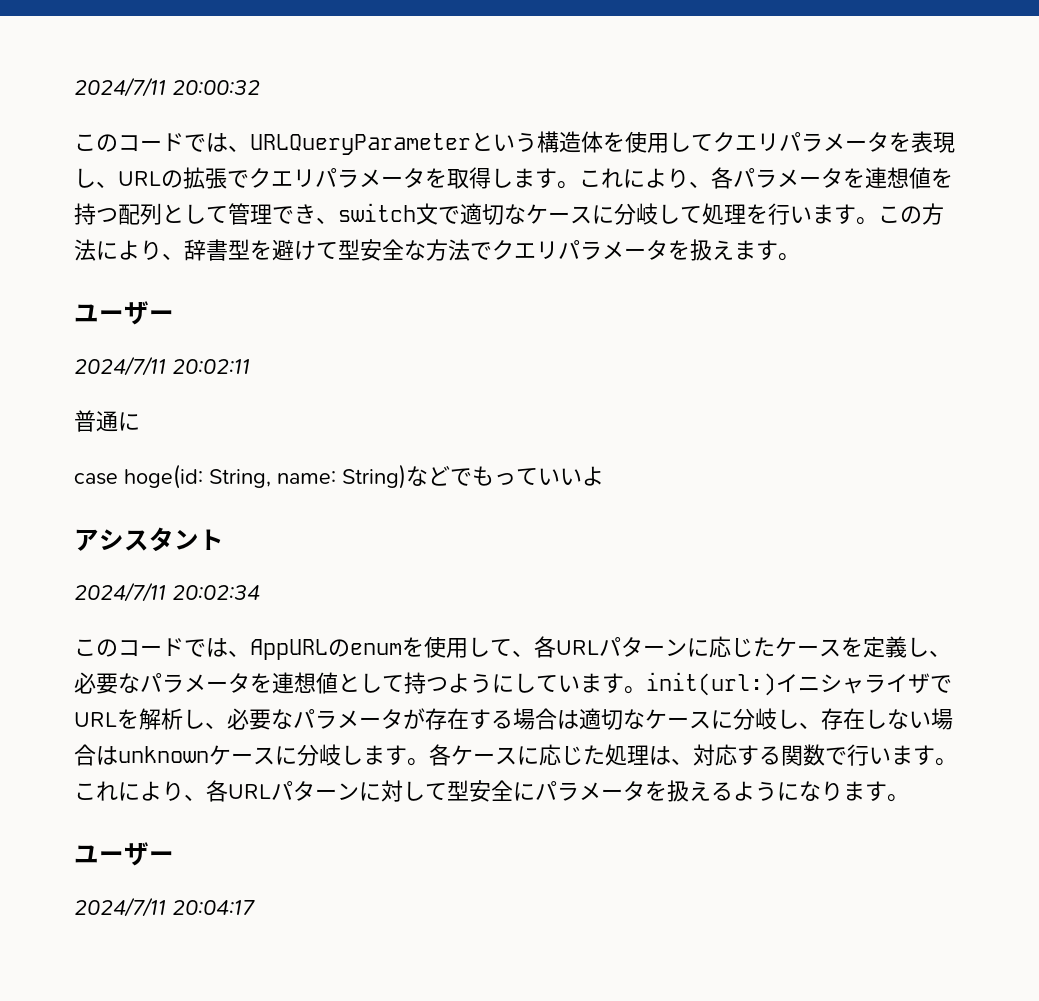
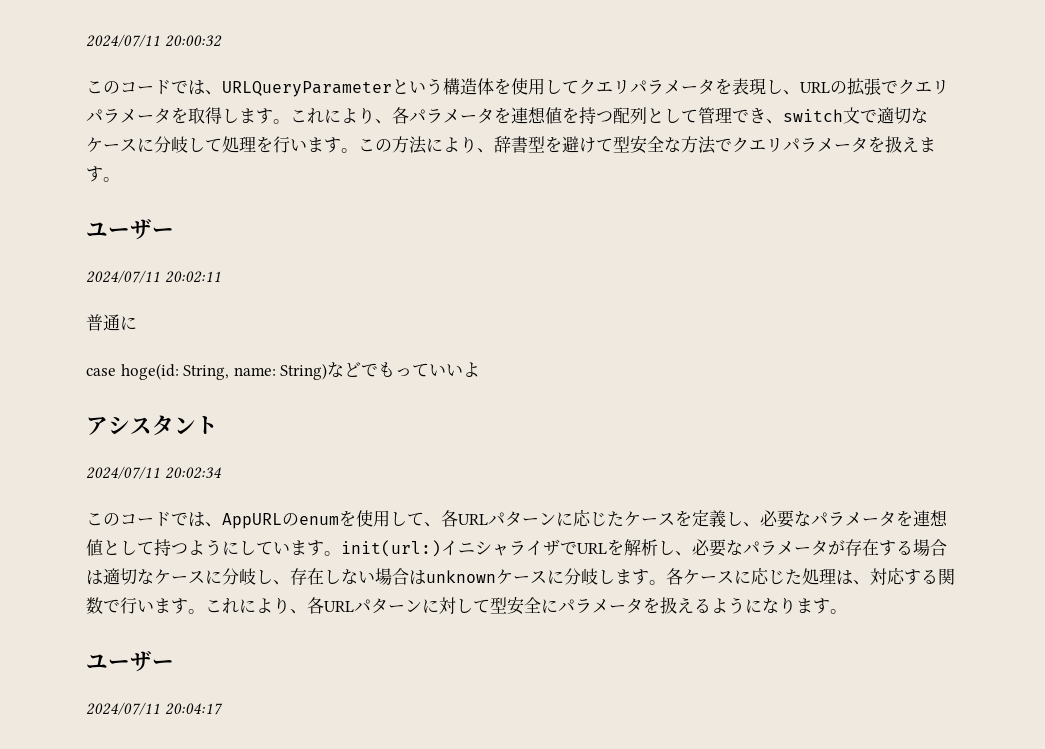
- 2024/7/11 20:00:32
+ 2024/07/11 20:00:32
- 2024/7/11 20:02:11
+ 2024/07/11 20:02:11
- 2024/7/11 20:02:34
+ 2024/07/11 20:02:34
- 2024/7/11 20:04:17
+ 2024/07/11 20:04:17

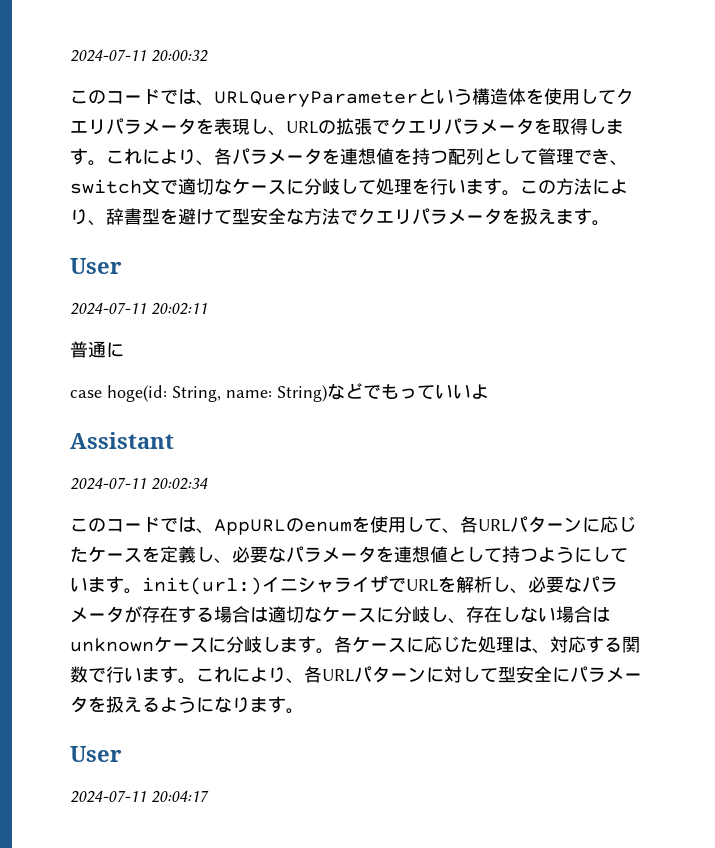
- 2024/07/11 20:00:32
+ 2024-07-11 20:00:32
  この方法により、辞書型を避けて型安全な方法でクエリパラメータを扱えます。
- ユーザー
- 2024/07/11 20:02:11
+ User
+ 2024-07-11 20:02:11
- アシスタント
- 2024/07/11 20:02:34
+ Assistant
+ 2024-07-11 20:02:34
  これにより、各URLパターンに対して型安全にパラメータを扱えるようになります。
- ユーザー
- 2024/07/11 20:04:17
+ User
+ 2024-07-11 20:04:17

